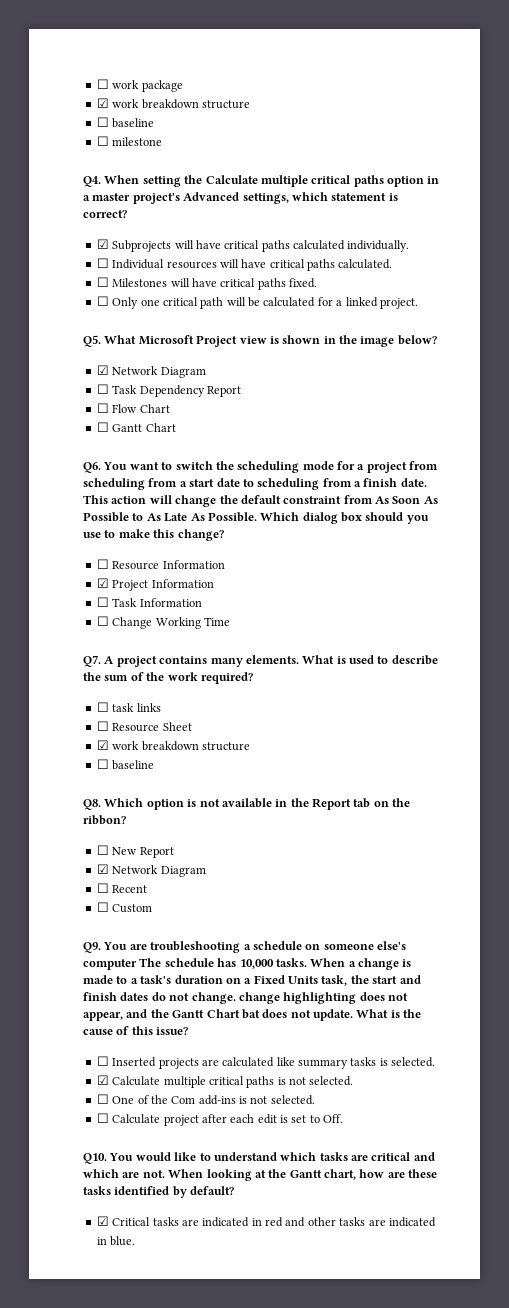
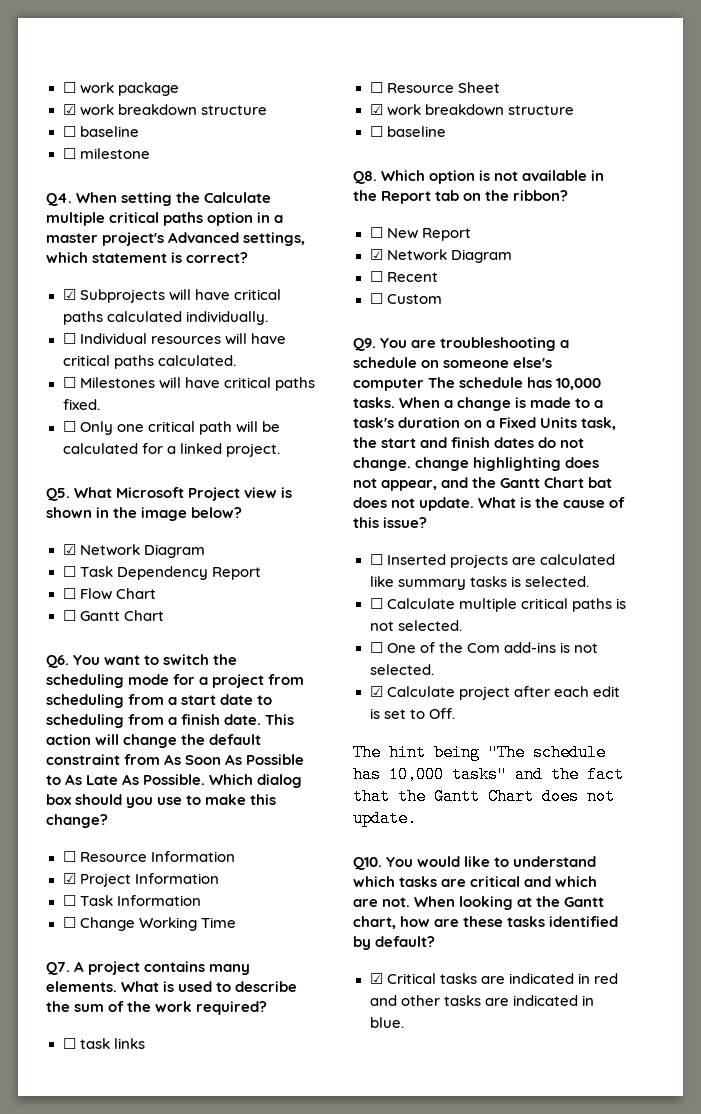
- ☑ Calculate multiple critical paths is not selected.
+ ☐ Calculate multiple critical paths is not selected.
- ☐ Calculate project after each edit is set to Off.
+ ☑ Calculate project after each edit is set to Off.
+ The hint being "The schedule has 10,000 tasks" and the fact that the Gantt Chart does not update.

